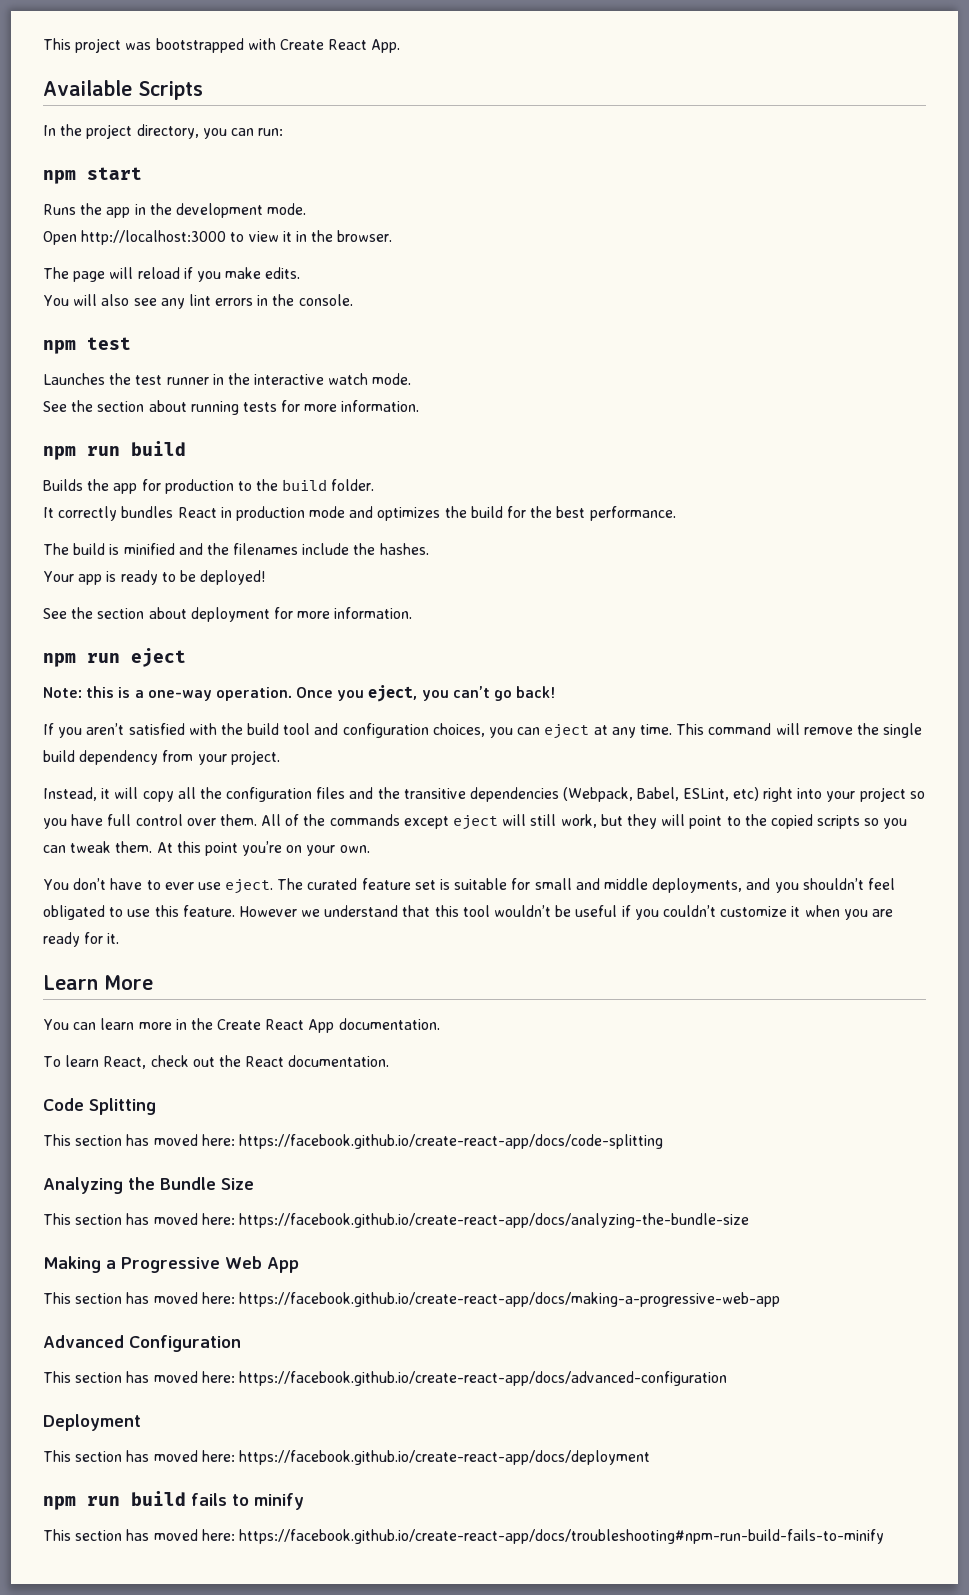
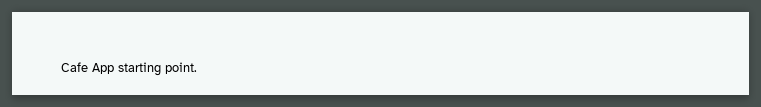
- This project was bootstrapped with Create React App.
- Available Scripts
- In the project directory, you can run:
- npm start
- Runs the app in the development mode.
- Open http://localhost:3000 to view it in the browser.
- The page will reload if you make edits.
- You will also see any lint errors in the console.
- npm test
- Launches the test runner in the interactive watch mode.
- See the section about running tests for more information.
- npm run build
- Builds the app for production to the build folder.
- It correctly bundles React in production mode and optimizes the build for the best performance.
- The build is minified and the filenames include the hashes.
- Your app is ready to be deployed!
- See the section about deployment for more information.
- npm run eject
- Note: this is a one-way operation. Once you eject, you can’t go back!
- If you aren’t satisfied with the build tool and configuration choices, you can eject at any time. This command will remove the single build dependency from your project.
- Instead, it will copy all the configuration files and the transitive dependencies (Webpack, Babel, ESLint, etc) right into your project so you have full control over them. All of the commands except eject will still work, but they will point to the copied scripts so you can tweak them. At this point you’re on your own.
- You don’t have to ever use eject. The curated feature set is suitable for small and middle deployments, and you shouldn’t feel obligated to use this feature. However we understand that this tool wouldn’t be useful if you couldn’t customize it when you are ready for it.
- Learn More
- You can learn more in the Create React App documentation.
- To learn React, check out the React documentation.
- Code Splitting
- This section has moved here: https://facebook.github.io/create-react-app/docs/code-splitting
- Analyzing the Bundle Size
- This section has moved here: https://facebook.github.io/create-react-app/docs/analyzing-the-bundle-size
- Making a Progressive Web App
- This section has moved here: https://facebook.github.io/create-react-app/docs/making-a-progressive-web-app
- Advanced Configuration
- This section has moved here: https://facebook.github.io/create-react-app/docs/advanced-configuration
- Deployment
- This section has moved here: https://facebook.github.io/create-react-app/docs/deployment
- npm run build fails to minify
- This section has moved here: https://facebook.github.io/create-react-app/docs/troubleshooting#npm-run-build-fails-to-minify
+ Cafe App starting point.

